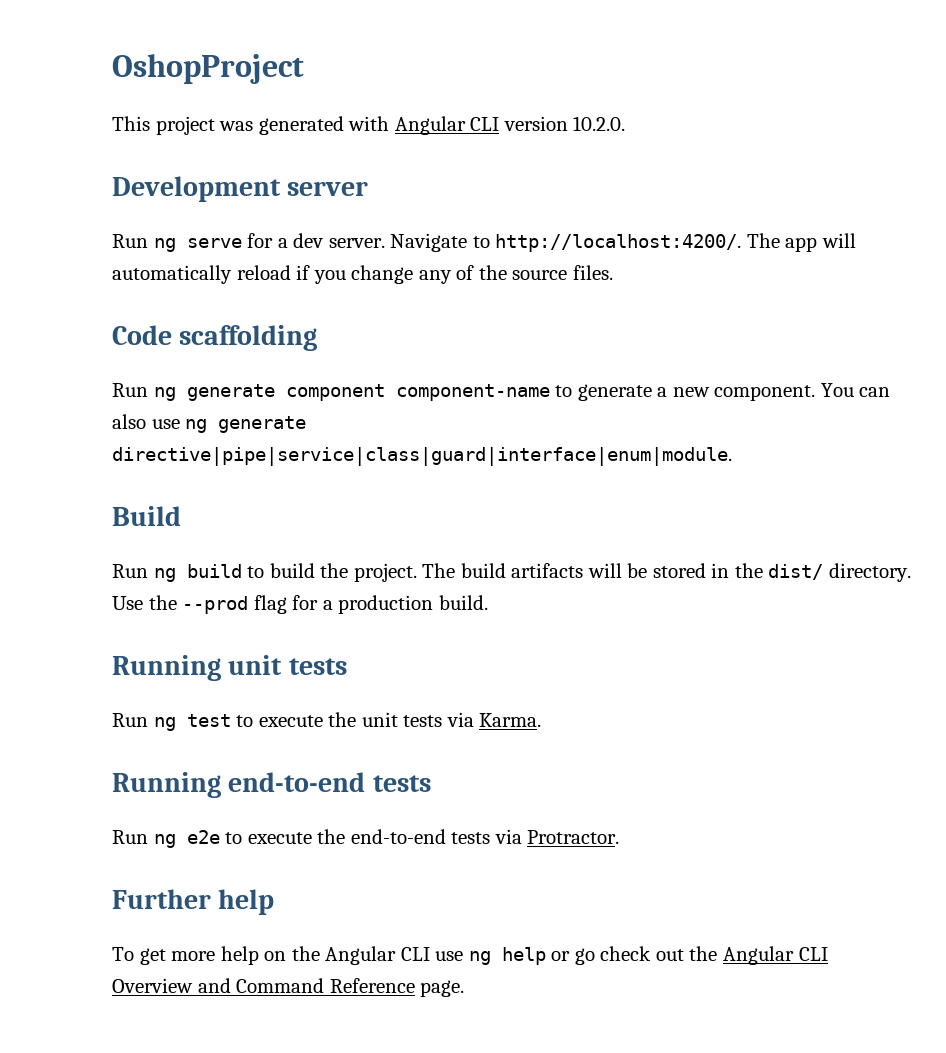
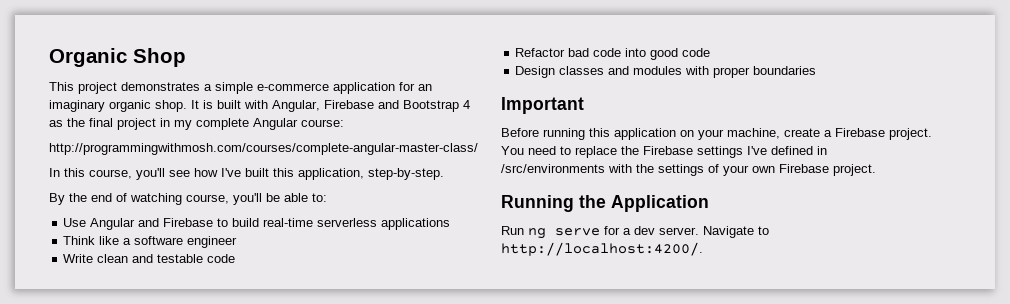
- OshopProject
+ Organic Shop
- This project was generated with Angular CLI version 10.2.0.
- Development server
+ This project demonstrates a simple e-commerce application for an imaginary organic shop. It is built with Angular, Firebase and Bootstrap 4 as the final project in my complete Angular course:
+ http://programmingwithmosh.com/courses/complete-angular-master-class/
+ In this course, you'll see how I've built this application, step-by-step.
+ By the end of watching course, you'll be able to:
+ Use Angular and Firebase to build real-time serverless applications
+ Think like a software engineer
+ Write clean and testable code
+ Refactor bad code into good code
+ Design classes and modules with proper boundaries
+ Important
+ Before running this application on your machine, create a Firebase project. You need to replace the Firebase settings I've defined in /src/environments with the settings of your own Firebase project.
+ Running the Application
- The app will automatically reload if you change any of the source files.
- Code scaffolding
- Run ng generate component component-name to generate a new component. You can also use ng generate directive|pipe|service|class|guard|interface|enum|module.
- Build
- Run ng build to build the project. The build artifacts will be stored in the dist/ directory. Use the --prod flag for a production build.
- Running unit tests
- Run ng test to execute the unit tests via Karma.
- Running end-to-end tests
- Run ng e2e to execute the end-to-end tests via Protractor.
- Further help
- To get more help on the Angular CLI use ng help or go check out the Angular CLI Overview and Command Reference page.

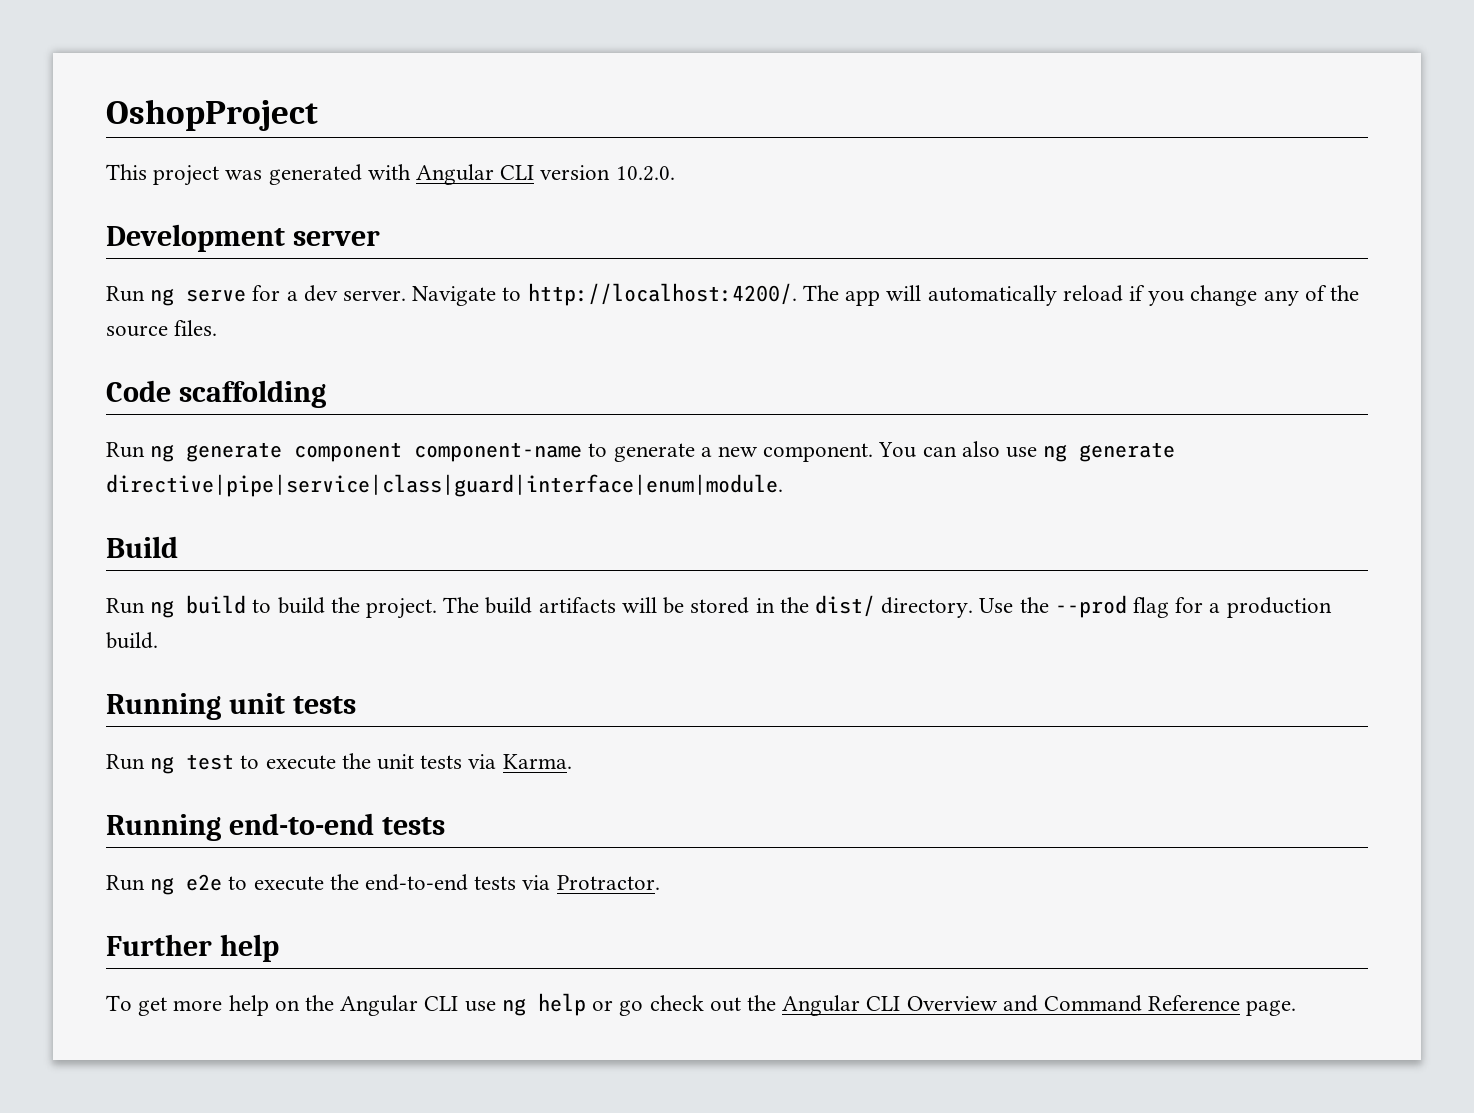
- Organic Shop
+ OshopProject
- This project demonstrates a simple e-commerce application for an imaginary organic shop. It is built with Angular, Firebase and Bootstrap 4 as the final project in my complete Angular course:
- http://programmingwithmosh.com/courses/complete-angular-master-class/
- In this course, you'll see how I've built this application, step-by-step.
- By the end of watching course, you'll be able to:
- Use Angular and Firebase to build real-time serverless applications
- Think like a software engineer
- Write clean and testable code
- Refactor bad code into good code
- Design classes and modules with proper boundaries
- Important
- Before running this application on your machine, create a Firebase project. You need to replace the Firebase settings I've defined in /src/environments with the settings of your own Firebase project.
- Running the Application
+ This project was generated with Angular CLI version 10.2.0.
+ Development server
+ The app will automatically reload if you change any of the source files.
+ Code scaffolding
+ Run ng generate component component-name to generate a new component. You can also use ng generate directive|pipe|service|class|guard|interface|enum|module.
+ Build
+ Run ng build to build the project. The build artifacts will be stored in the dist/ directory. Use the --prod flag for a production build.
+ Running unit tests
+ Run ng test to execute the unit tests via Karma.
+ Running end-to-end tests
+ Run ng e2e to execute the end-to-end tests via Protractor.
+ Further help
+ To get more help on the Angular CLI use ng help or go check out the Angular CLI Overview and Command Reference page.

